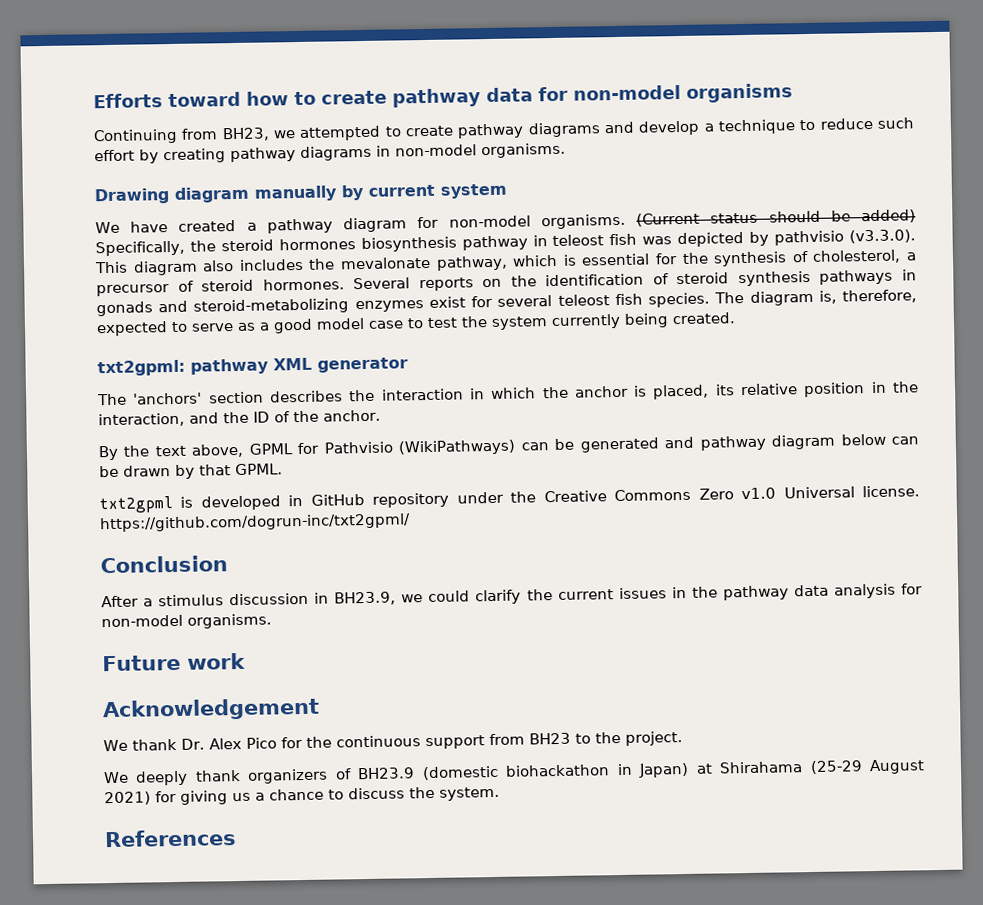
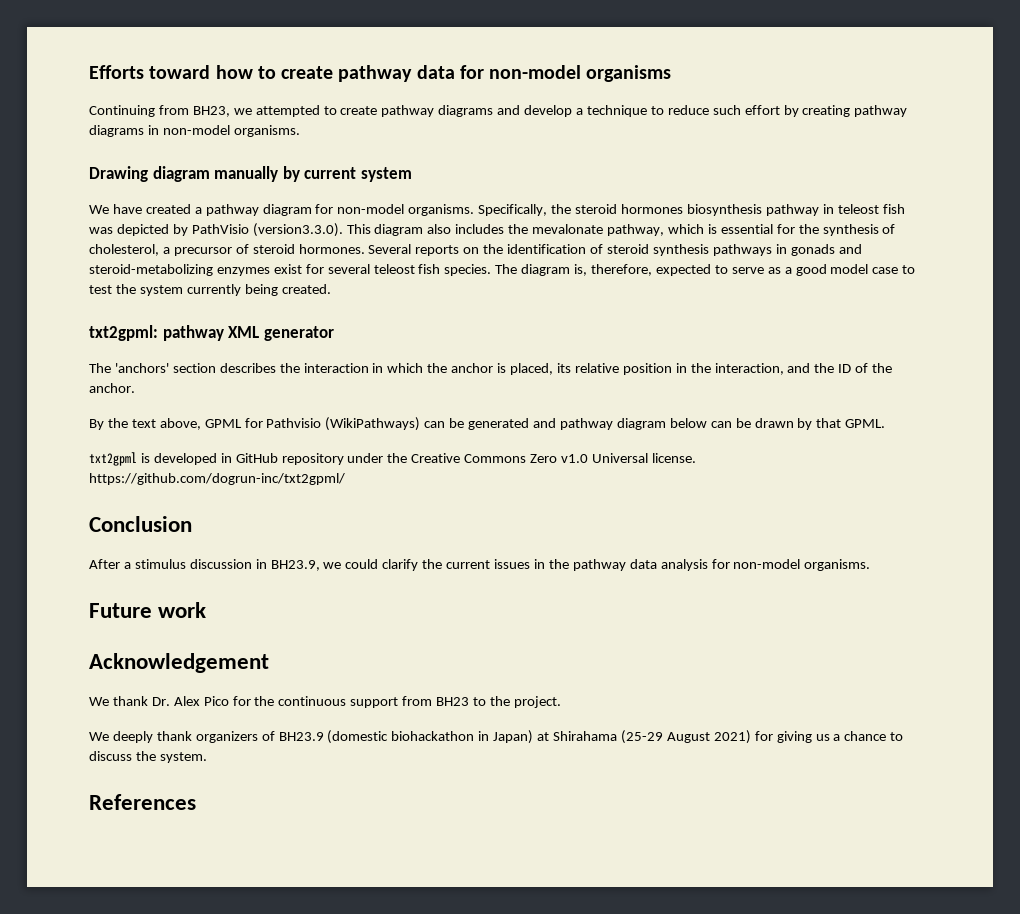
- (Current status should be added) Specifically, the steroid hormones biosynthesis pathway in teleost fish was depicted by pathvisio (v3.3.0). This diagram also includes the mevalonate pathway, which is essential for the synthesis of cholesterol, a precursor of steroid hormones.
+ Specifically, the steroid hormones biosynthesis pathway in teleost fish was depicted by PathVisio (version3.3.0). This diagram also includes the mevalonate pathway, which is essential for the synthesis of cholesterol, a precursor of steroid hormones.

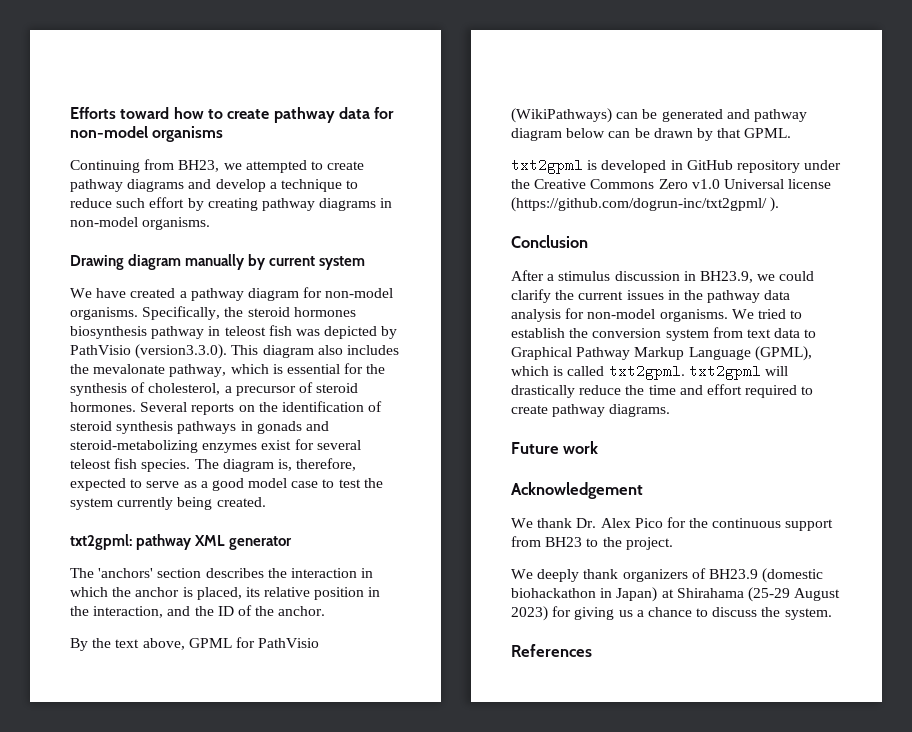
- By the text above, GPML for Pathvisio (WikiPathways) can be generated and pathway diagram below can be drawn by that GPML.
+ By the text above, GPML for PathVisio (WikiPathways) can be generated and pathway diagram below can be drawn by that GPML.
- txt2gpml is developed in GitHub repository under the Creative Commons Zero v1.0 Universal license. https://github.com/dogrun-inc/txt2gpml/
+ txt2gpml is developed in GitHub repository under the Creative Commons Zero v1.0 Universal license (https://github.com/dogrun-inc/txt2gpml/ ).
+ We tried to establish the conversion system from text data to Graphical Pathway Markup Language (GPML), which is called txt2gpml. txt2gpml will drastically reduce the time and effort required to create pathway diagrams.
- We deeply thank organizers of BH23.9 (domestic biohackathon in Japan) at Shirahama (25-29 August 2021) for giving us a chance to discuss the system.
+ We deeply thank organizers of BH23.9 (domestic biohackathon in Japan) at Shirahama (25-29 August 2023) for giving us a chance to discuss the system.

